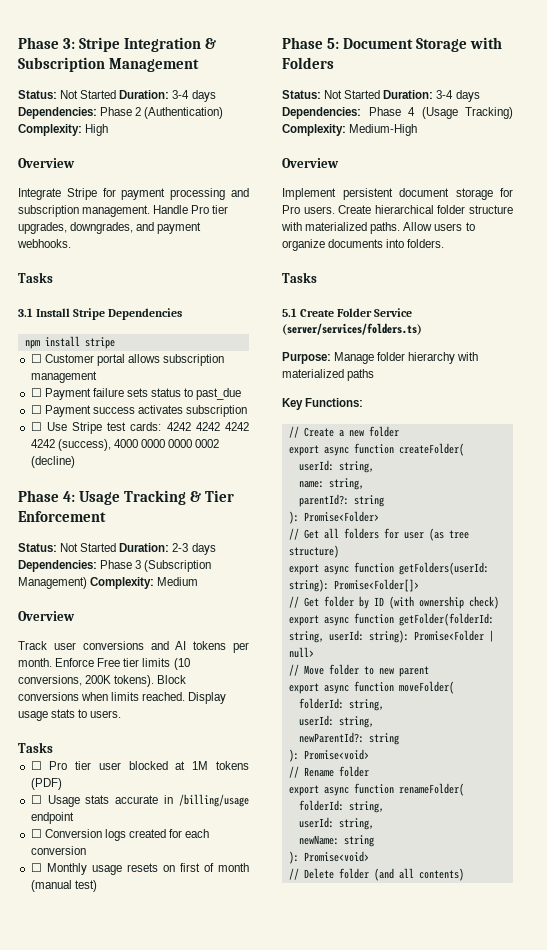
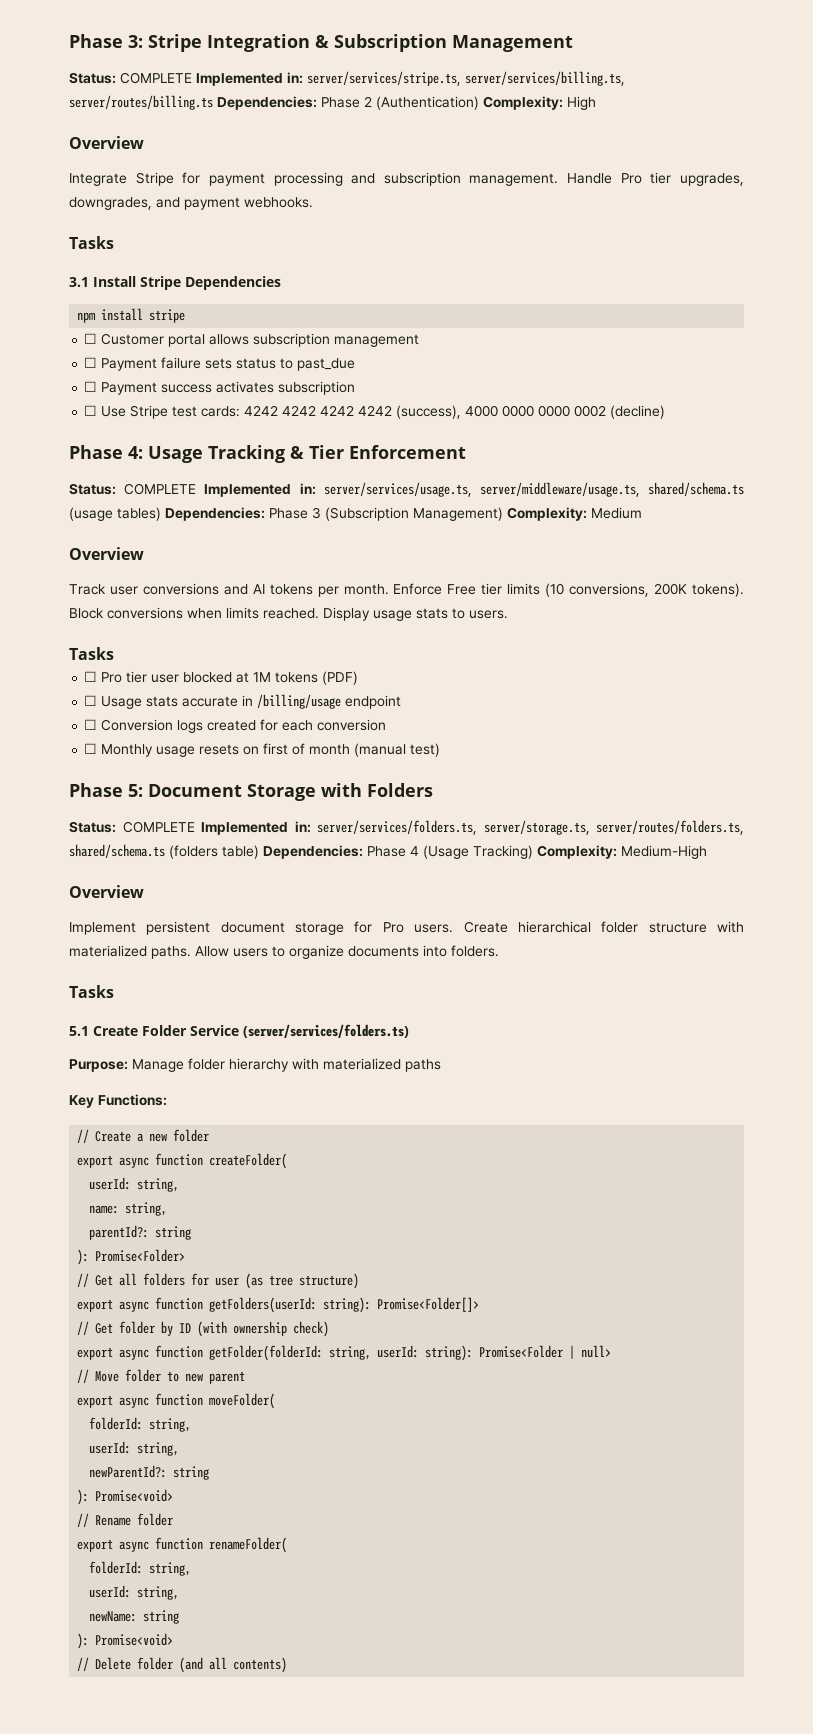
- Status: Not Started Duration: 3-4 days Dependencies: Phase 2 (Authentication) Complexity: High
+ Status: COMPLETE Implemented in: server/services/stripe.ts, server/services/billing.ts, server/routes/billing.ts Dependencies: Phase 2 (Authentication) Complexity: High
- Status: Not Started Duration: 2-3 days Dependencies: Phase 3 (Subscription Management) Complexity: Medium
+ Status: COMPLETE Implemented in: server/services/usage.ts, server/middleware/usage.ts, shared/schema.ts (usage tables) Dependencies: Phase 3 (Subscription Management) Complexity: Medium
- Status: Not Started Duration: 3-4 days Dependencies: Phase 4 (Usage Tracking) Complexity: Medium-High
+ Status: COMPLETE Implemented in: server/services/folders.ts, server/storage.ts, server/routes/folders.ts, shared/schema.ts (folders table) Dependencies: Phase 4 (Usage Tracking) Complexity: Medium-High

